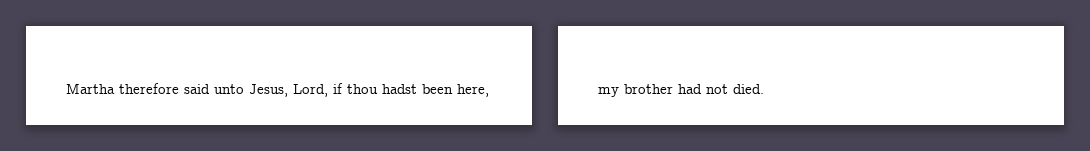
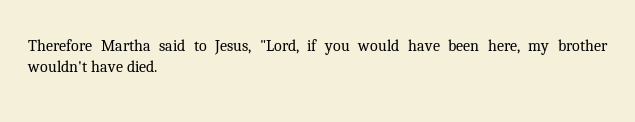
- Martha therefore said unto Jesus, Lord, if thou hadst been here, my brother had not died.
+ Therefore Martha said to Jesus, "Lord, if you would have been here, my brother wouldn't have died.

